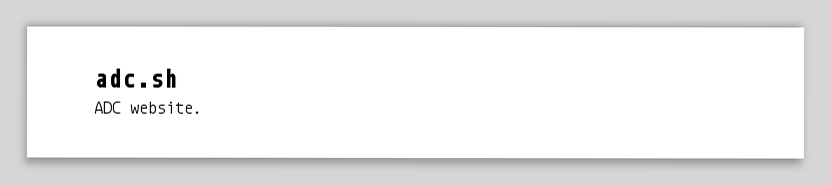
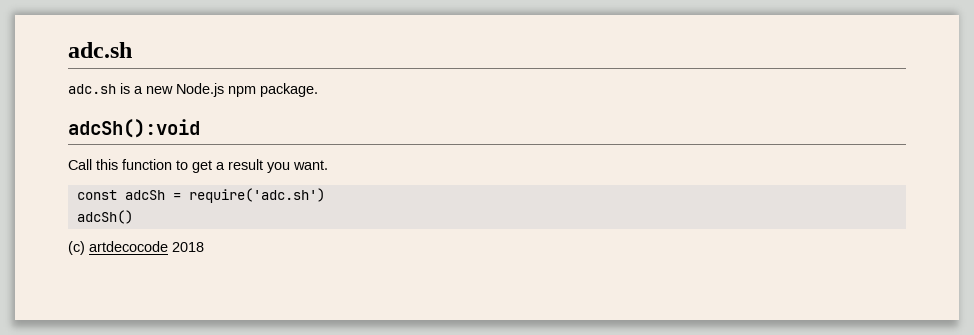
- ADC website.
+ adc.sh is a new Node.js npm package.
+ adcSh():void
+ Call this function to get a result you want.
+ const adcSh = require('adc.sh')
+ adcSh()
+ (c) artdecocode 2018

